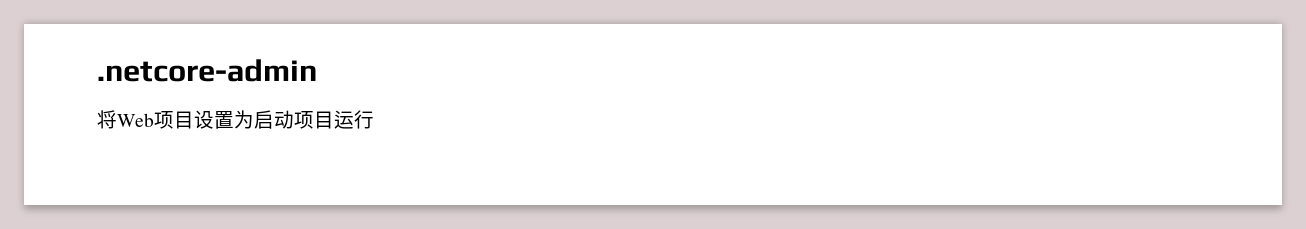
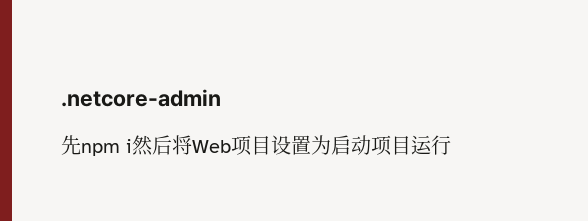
- 将Web项目设置为启动项目运行
+ 先npm i然后将Web项目设置为启动项目运行

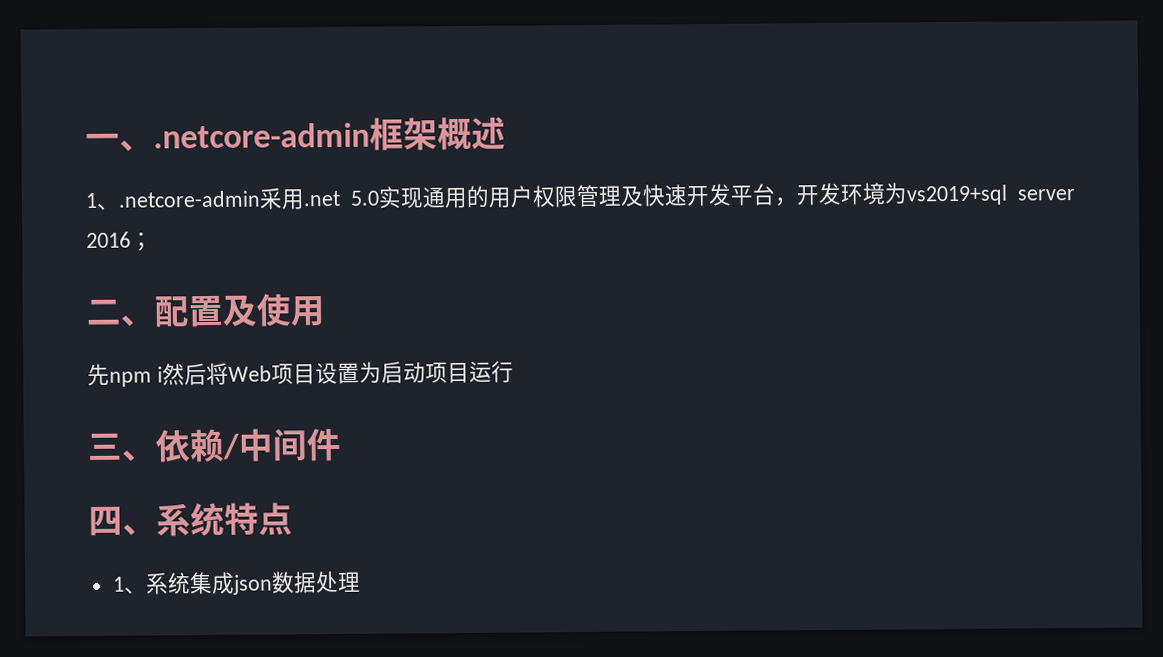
- .netcore-admin
+ 一、.netcore-admin框架概述
+ 1、.netcore-admin采用.net 5.0实现通用的用户权限管理及快速开发平台，开发环境为vs2019+sql server 2016；
+ 二、配置及使用
+ 三、依赖/中间件
+ 四、系统特点
+ 1、系统集成json数据处理

